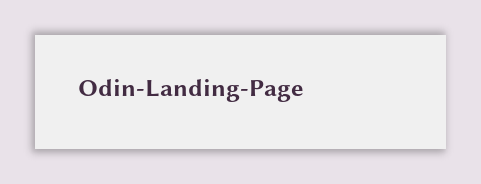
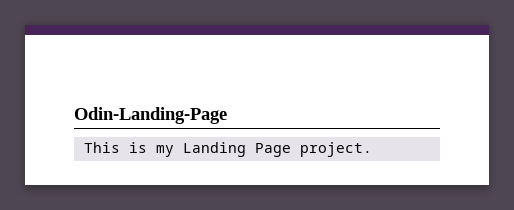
+ This is my Landing Page project.

